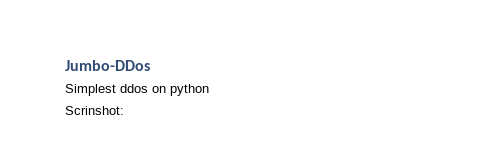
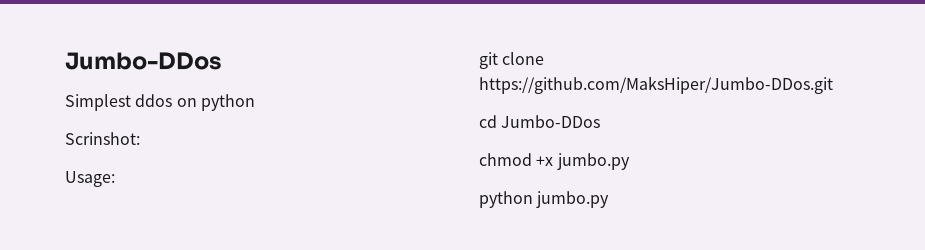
+ Usage:
+ git clone https://github.com/MaksHiper/Jumbo-DDos.git
+ cd Jumbo-DDos
+ chmod +x jumbo.py
+ python jumbo.py

